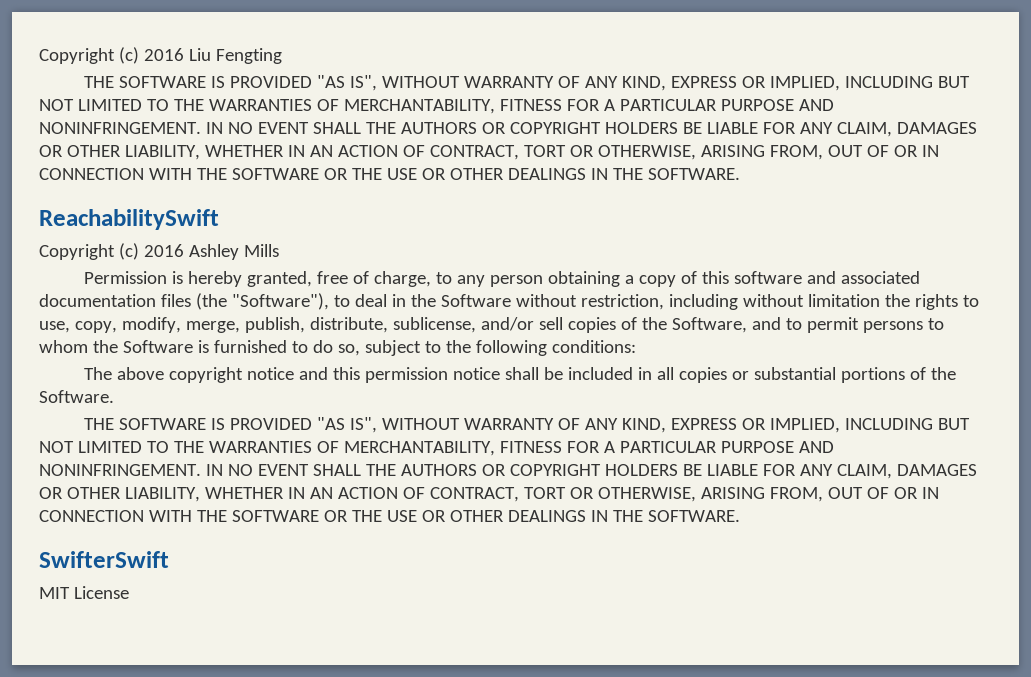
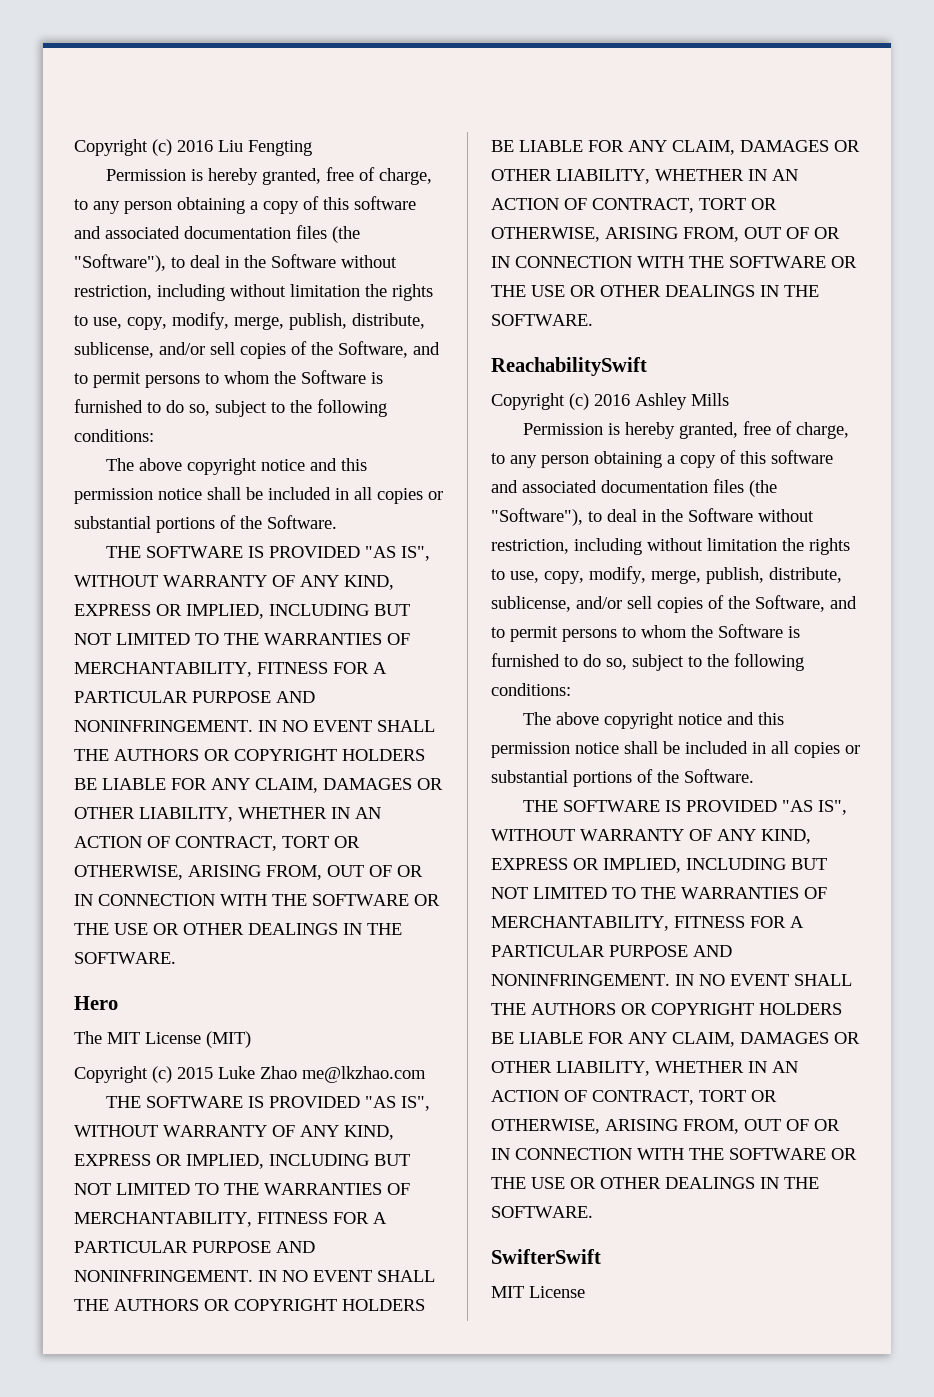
  Copyright (c) 2016 Liu Fengting
+ Permission is hereby granted, free of charge, to any person obtaining a copy of this software and associated documentation files (the "Software"), to deal in the Software without restriction, including without limitation the rights to use, copy, modify, merge, publish, distribute, sublicense, and/or sell copies of the Software, and to permit persons to whom the Software is furnished to do so, subject to the following conditions:
+ The above copyright notice and this permission notice shall be included in all copies or substantial portions of the Software.
+ THE SOFTWARE IS PROVIDED "AS IS", WITHOUT WARRANTY OF ANY KIND, EXPRESS OR IMPLIED, INCLUDING BUT NOT LIMITED TO THE WARRANTIES OF MERCHANTABILITY, FITNESS FOR A PARTICULAR PURPOSE AND NONINFRINGEMENT. IN NO EVENT SHALL THE AUTHORS OR COPYRIGHT HOLDERS BE LIABLE FOR ANY CLAIM, DAMAGES OR OTHER LIABILITY, WHETHER IN AN ACTION OF CONTRACT, TORT OR OTHERWISE, ARISING FROM, OUT OF OR IN CONNECTION WITH THE SOFTWARE OR THE USE OR OTHER DEALINGS IN THE SOFTWARE.
+ Hero
+ The MIT License (MIT)
+ Copyright (c) 2015 Luke Zhao me@lkzhao.com

